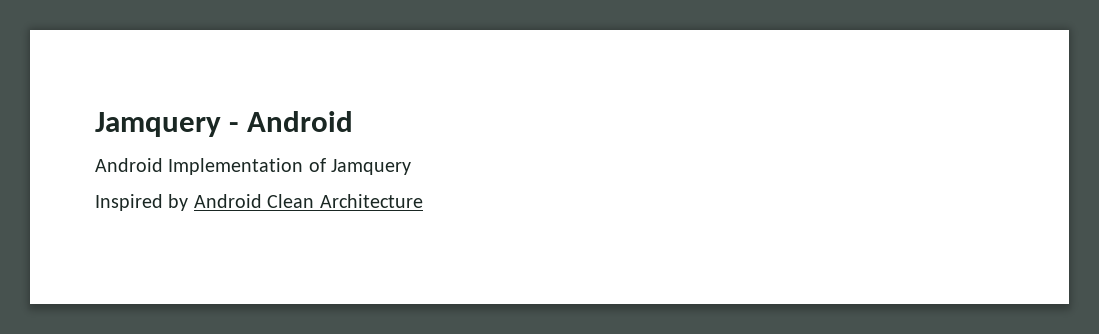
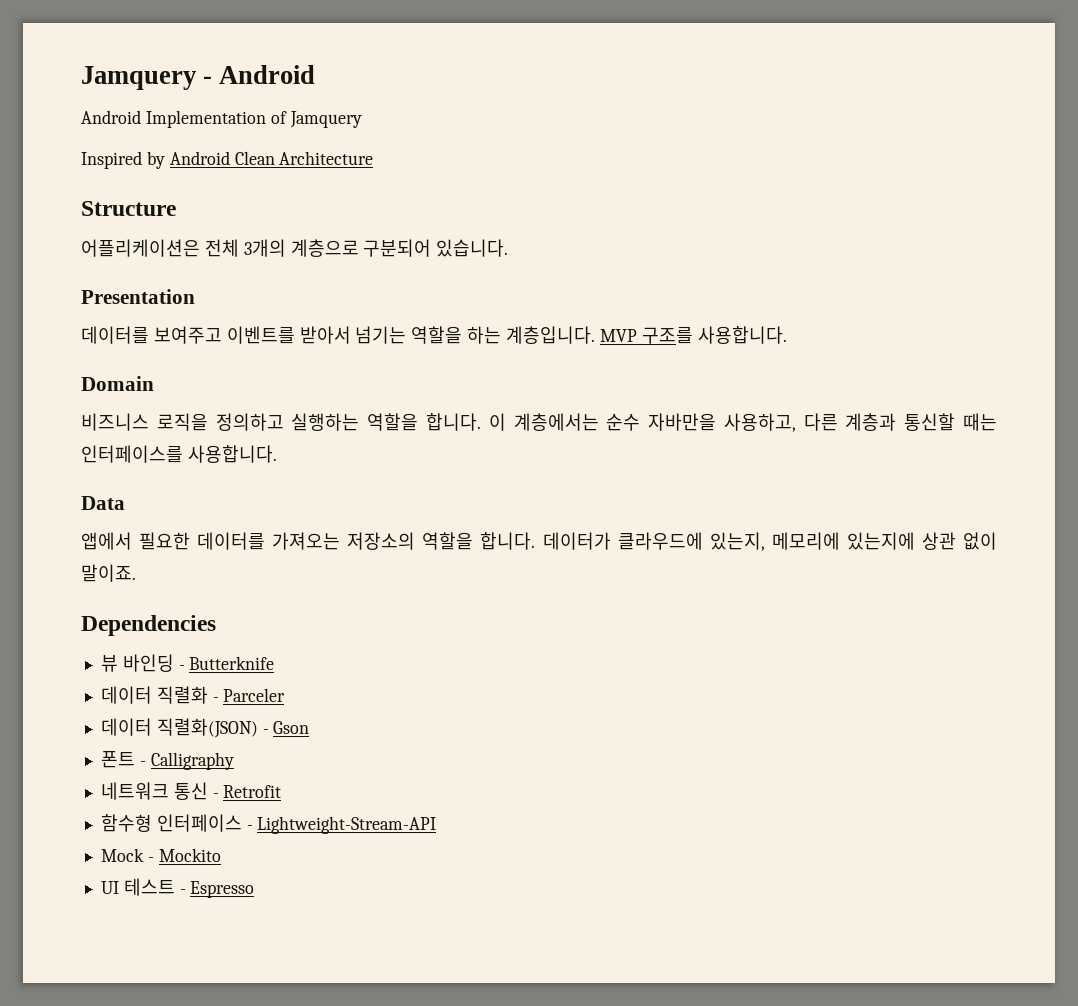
+ Structure
+ 어플리케이션은 전체 3개의 계층으로 구분되어 있습니다.
+ Presentation
+ 데이터를 보여주고 이벤트를 받아서 넘기는 역할을 하는 계층입니다. MVP 구조를 사용합니다.
+ Domain
+ 비즈니스 로직을 정의하고 실행하는 역할을 합니다. 이 계층에서는 순수 자바만을 사용하고, 다른 계층과 통신할 때는 인터페이스를 사용합니다.
+ Data
+ 앱에서 필요한 데이터를 가져오는 저장소의 역할을 합니다. 데이터가 클라우드에 있는지, 메모리에 있는지에 상관 없이 말이죠.
+ Dependencies
+ 뷰 바인딩 - Butterknife
+ 데이터 직렬화 - Parceler
+ 데이터 직렬화(JSON) - Gson
+ 폰트 - Calligraphy
+ 네트워크 통신 - Retrofit
+ 함수형 인터페이스 - Lightweight-Stream-API
+ Mock - Mockito
+ UI 테스트 - Espresso

